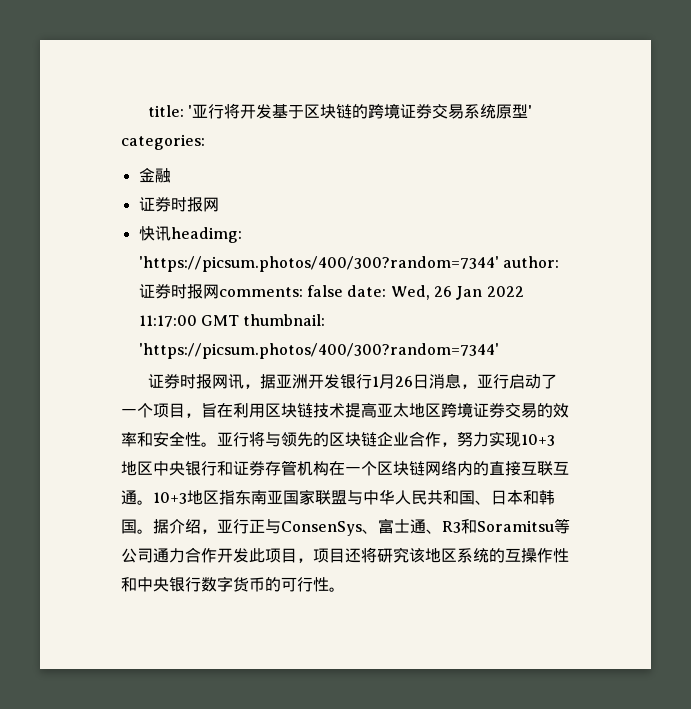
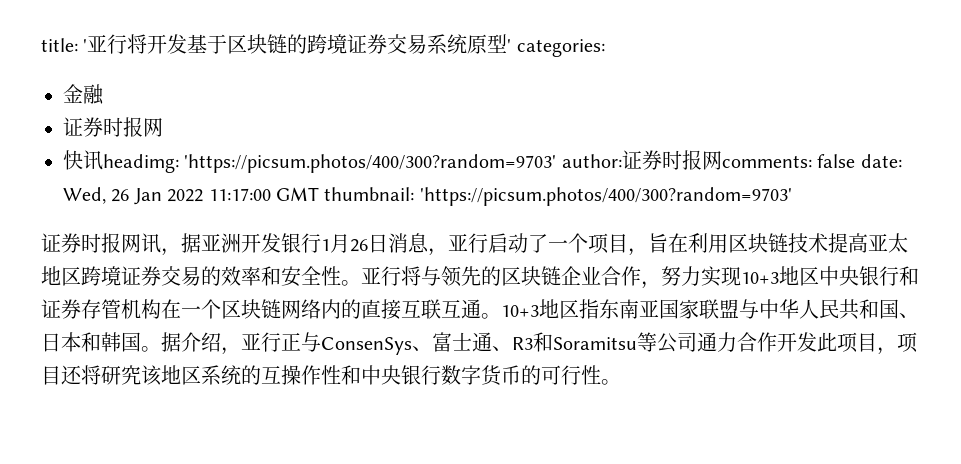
- 快讯headimg: 'https://picsum.photos/400/300?random=7344' author:证券时报网comments: false date: Wed, 26 Jan 2022 11:17:00 GMT thumbnail: 'https://picsum.photos/400/300?random=7344'
+ 快讯headimg: 'https://picsum.photos/400/300?random=9703' author:证券时报网comments: false date: Wed, 26 Jan 2022 11:17:00 GMT thumbnail: 'https://picsum.photos/400/300?random=9703'

